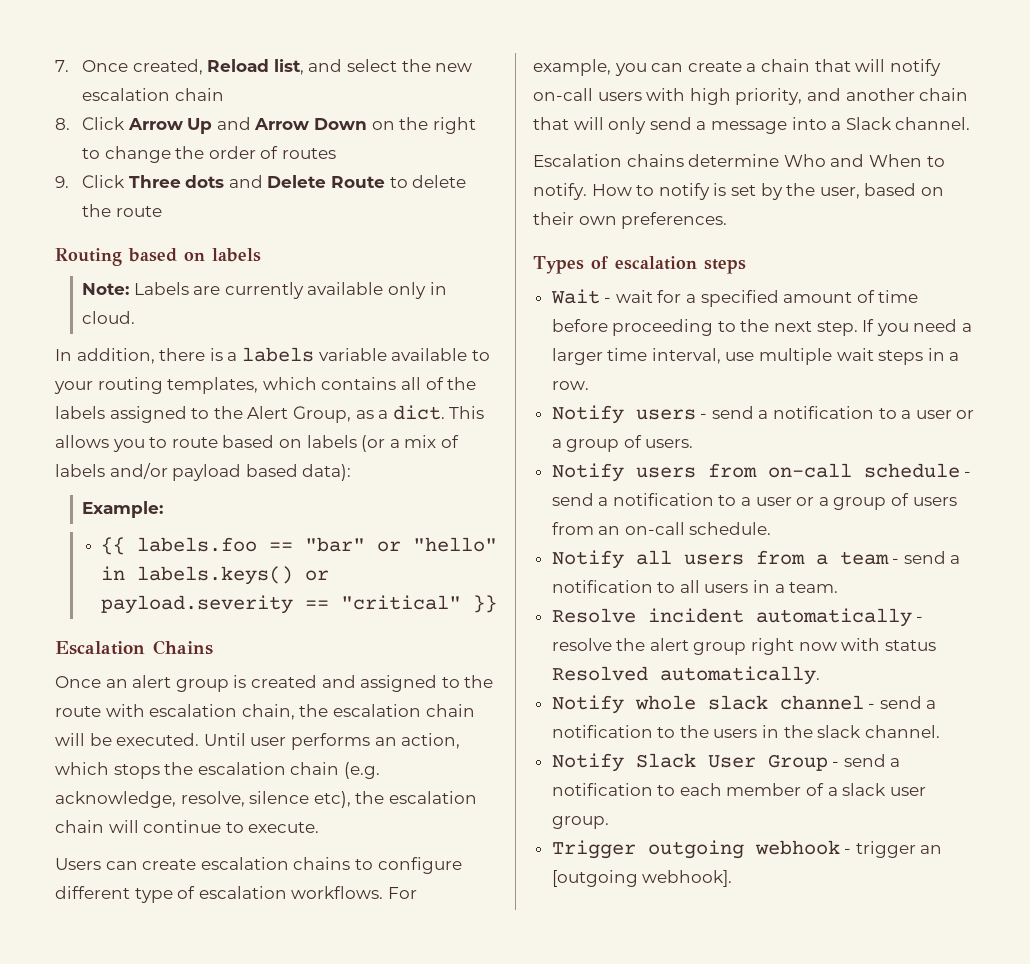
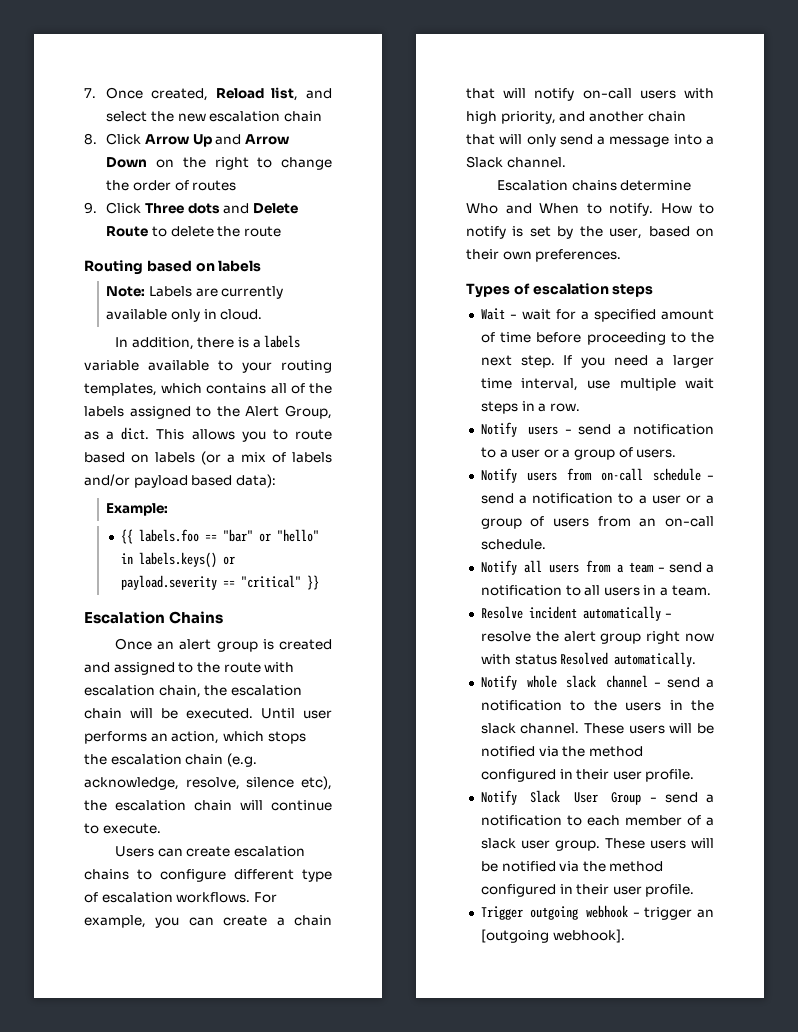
- Notify whole slack channel - send a notification to the users in the slack channel.
+ Notify whole slack channel - send a notification to the users in the slack channel. These users will be notified via the method configured in their user profile.
- Notify Slack User Group - send a notification to each member of a slack user group.
+ Notify Slack User Group - send a notification to each member of a slack user group. These users will be notified via the method configured in their user profile.

